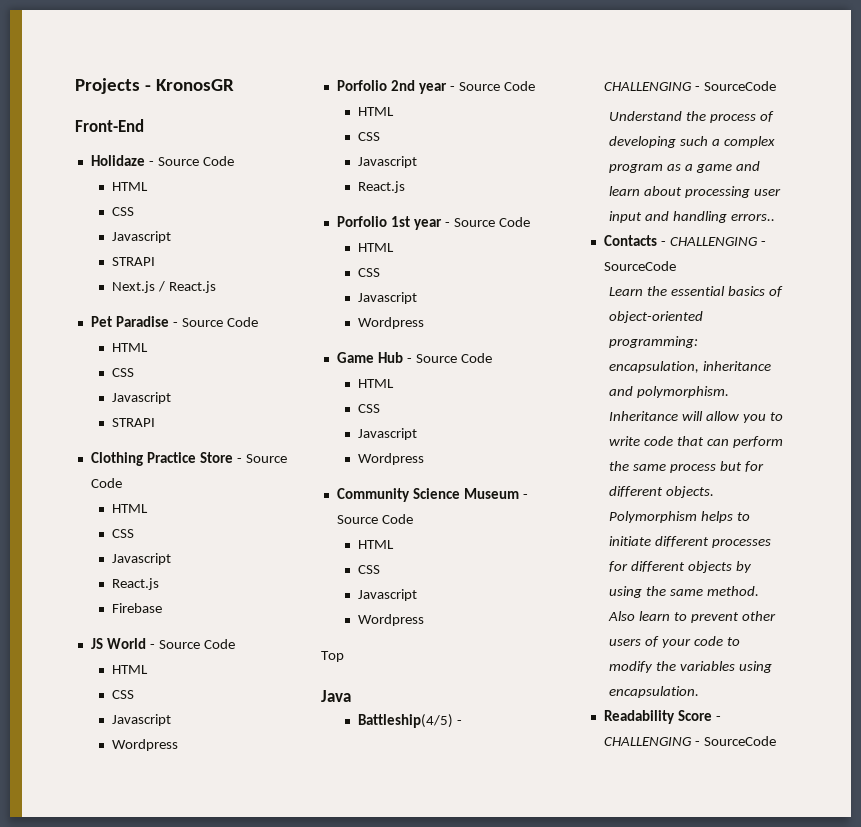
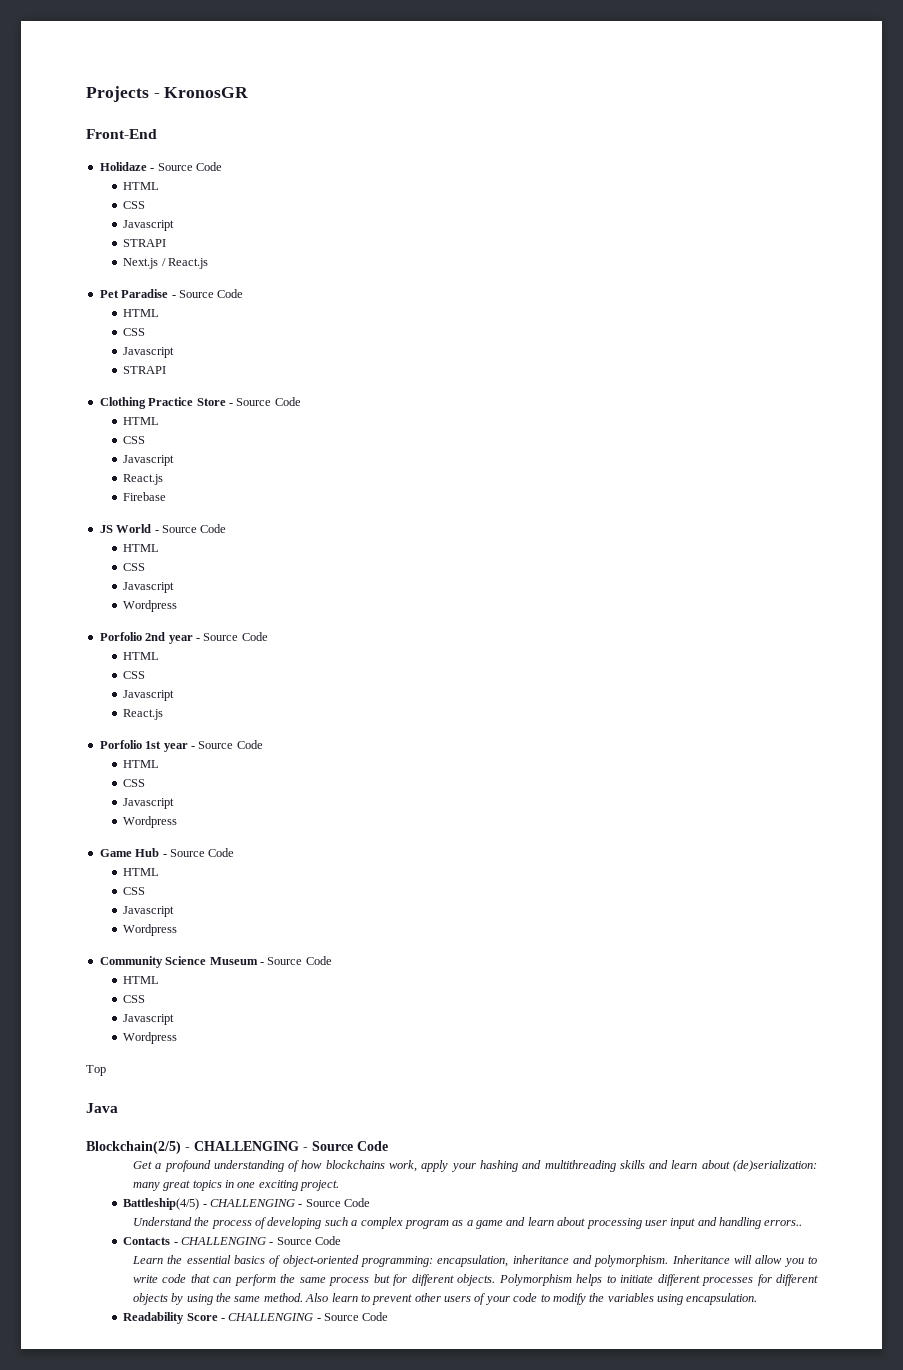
+ Blockchain(2/5) - CHALLENGING - Source Code
+ Get a profound understanding of how blockchains work, apply your hashing and multithreading skills and learn about (de)serialization: many great topics in one exciting project.
- Battleship(4/5) - CHALLENGING - SourceCode
+ Battleship(4/5) - CHALLENGING - Source Code
- Contacts - CHALLENGING - SourceCode
+ Contacts - CHALLENGING - Source Code
- Readability Score - CHALLENGING - SourceCode
+ Readability Score - CHALLENGING - Source Code

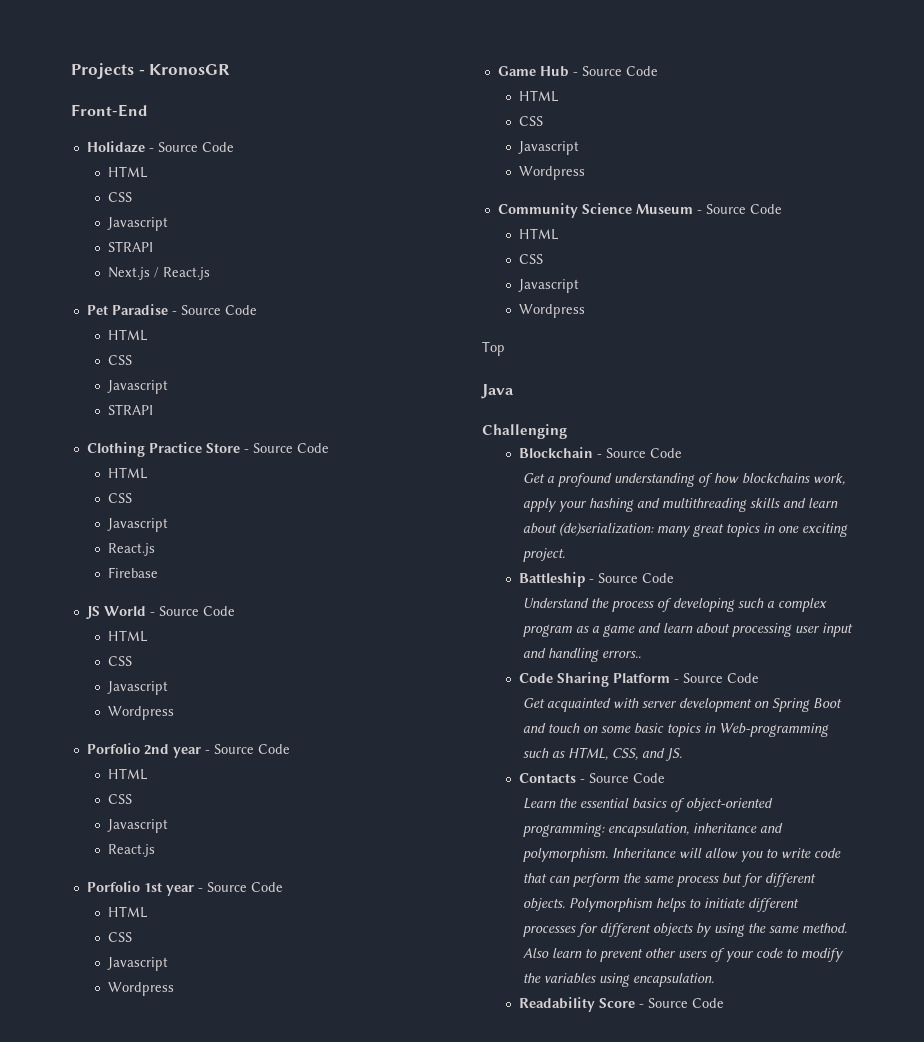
- Blockchain(2/5) - CHALLENGING - Source Code
+ Challenging
+ Blockchain - Source Code
- Battleship(4/5) - CHALLENGING - Source Code
+ Battleship - Source Code
+ Code Sharing Platform - Source Code
+ Get acquainted with server development on Spring Boot and touch on some basic topics in Web-programming such as HTML, CSS, and JS.
- Contacts - CHALLENGING - Source Code
+ Contacts - Source Code
- Readability Score - CHALLENGING - Source Code
+ Readability Score - Source Code

